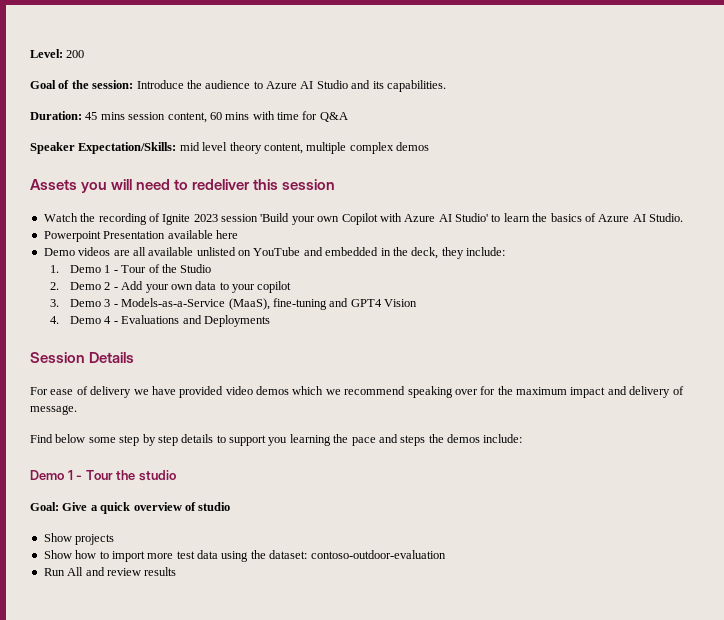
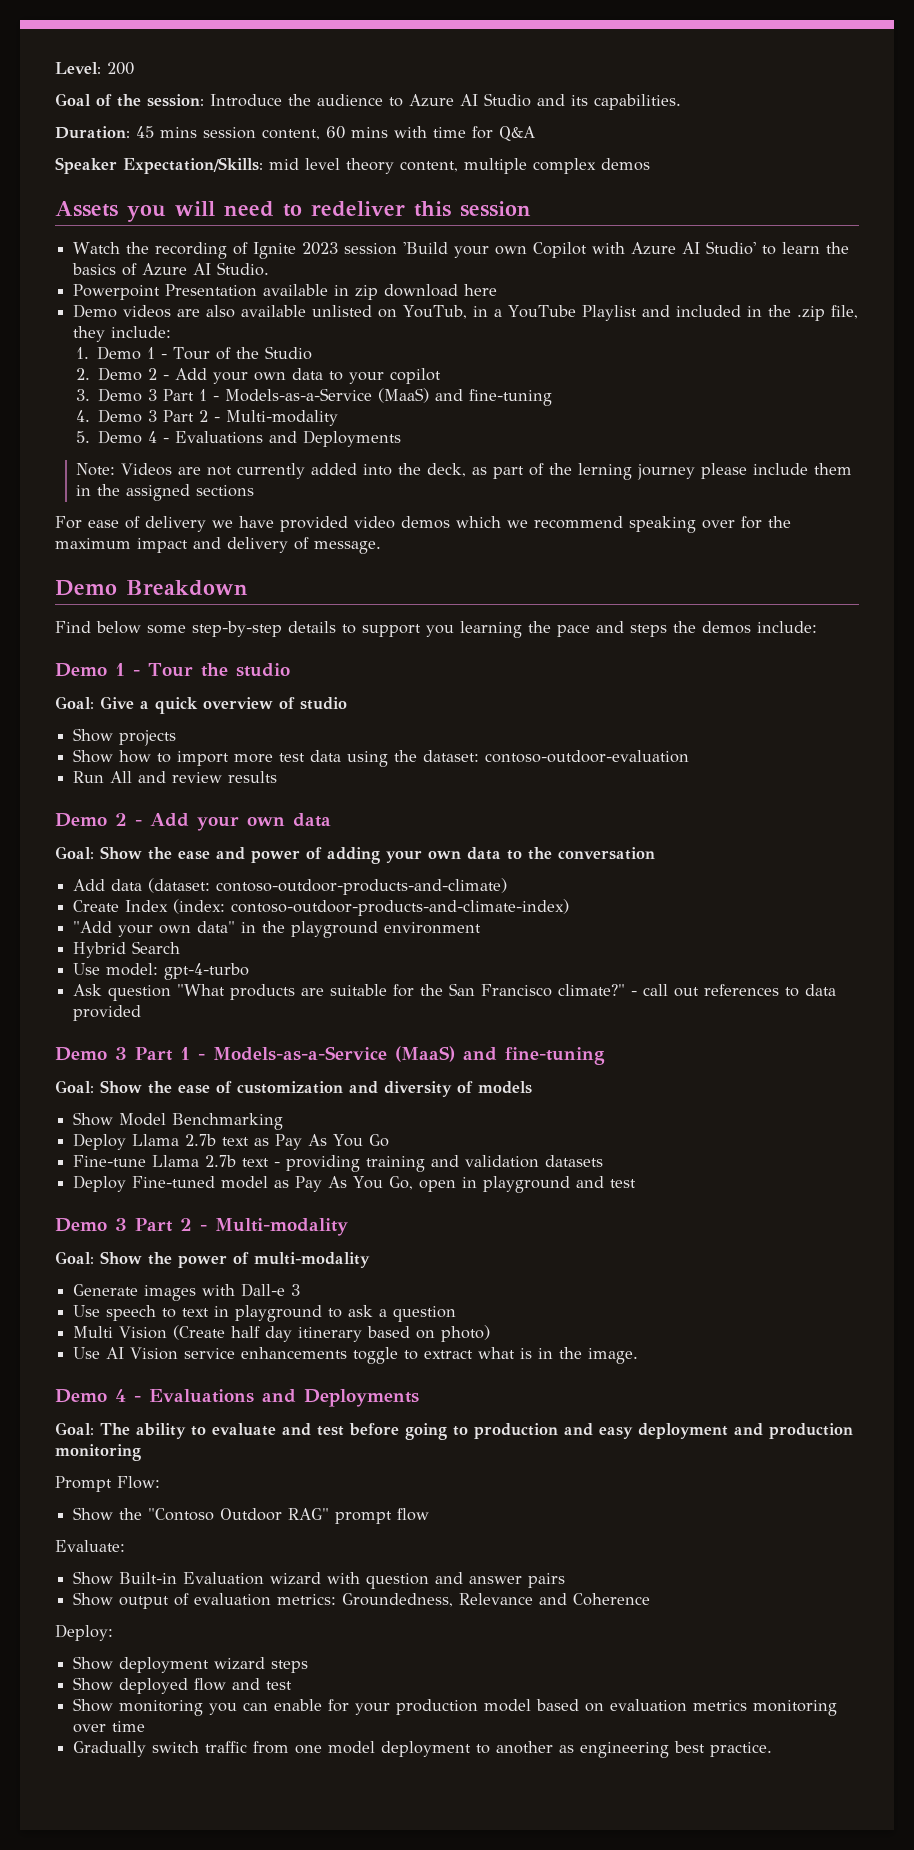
- Powerpoint Presentation available here
+ Powerpoint Presentation available in zip download here
- Demo videos are all available unlisted on YouTube and embedded in the deck, they include:
+ Demo videos are also available unlisted on YouTub, in a YouTube Playlist and included in the .zip file, they include:
- 3. Demo 3 - Models-as-a-Service (MaaS), fine-tuning and GPT4 Vision
- 4. Demo 4 - Evaluations and Deployments
- Session Details
+ 3. Demo 3 Part 1 - Models-as-a-Service (MaaS) and fine-tuning
+ 4. Demo 3 Part 2 - Multi-modality
+ 5. Demo 4 - Evaluations and Deployments
+ Note: Videos are not currently added into the deck, as part of the lerning journey please include them in the assigned sections
+ Demo Breakdown
- Find below some step by step details to support you learning the pace and steps the demos include:
+ Find below some step-by-step details to support you learning the pace and steps the demos include:
  Run All and review results
+ Demo 2 - Add your own data
+ Goal: Show the ease and power of adding your own data to the conversation
+ Add data (dataset: contoso-outdoor-products-and-climate)
+ Create Index (index: contoso-outdoor-products-and-climate-index)
+ "Add your own data" in the playground environment
+ Hybrid Search
+ Use model: gpt-4-turbo
+ Ask question "What products are suitable for the San Francisco climate?" - call out references to data provided
+ Demo 3 Part 1 - Models-as-a-Service (MaaS) and fine-tuning
+ Goal: Show the ease of customization and diversity of models
+ Show Model Benchmarking
+ Deploy Llama 2.7b text as Pay As You Go
+ Fine-tune Llama 2.7b text - providing training and validation datasets
+ Deploy Fine-tuned model as Pay As You Go, open in playground and test
+ Demo 3 Part 2 - Multi-modality
+ Goal: Show the power of multi-modality
+ Generate images with Dall-e 3
+ Use speech to text in playground to ask a question
+ Multi Vision (Create half day itinerary based on photo)
+ Use AI Vision service enhancements toggle to extract what is in the image.
+ Demo 4 - Evaluations and Deployments
+ Goal: The ability to evaluate and test before going to production and easy deployment and production monitoring
+ Prompt Flow:
+ Show the "Contoso Outdoor RAG" prompt flow
+ Evaluate:
+ Show Built-in Evaluation wizard with question and answer pairs
+ Show output of evaluation metrics: Groundedness, Relevance and Coherence
+ Deploy:
+ Show deployment wizard steps
+ Show deployed flow and test
+ Show monitoring you can enable for your production model based on evaluation metrics monitoring over time
+ Gradually switch traffic from one model deployment to another as engineering best practice.

